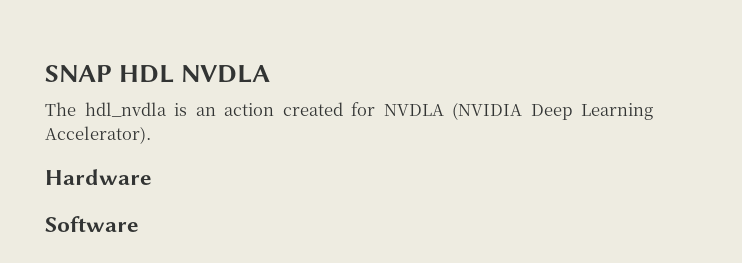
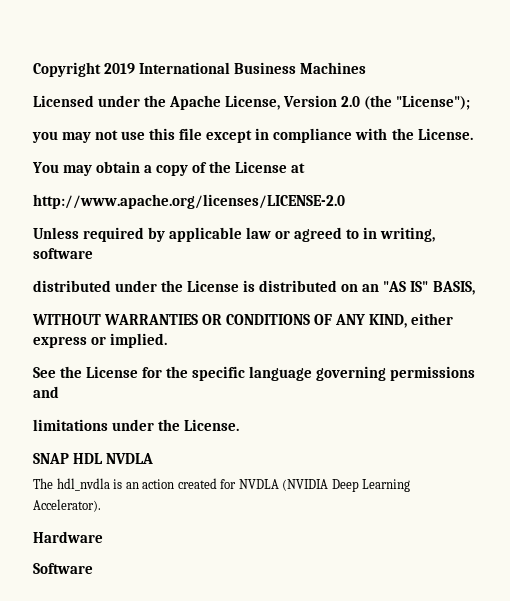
+ Copyright 2019 International Business Machines
+ Licensed under the Apache License, Version 2.0 (the "License");
+ you may not use this file except in compliance with the License.
+ You may obtain a copy of the License at
+ http://www.apache.org/licenses/LICENSE-2.0
+ Unless required by applicable law or agreed to in writing, software
+ distributed under the License is distributed on an "AS IS" BASIS,
+ WITHOUT WARRANTIES OR CONDITIONS OF ANY KIND, either express or implied.
+ See the License for the specific language governing permissions and
+ limitations under the License.

